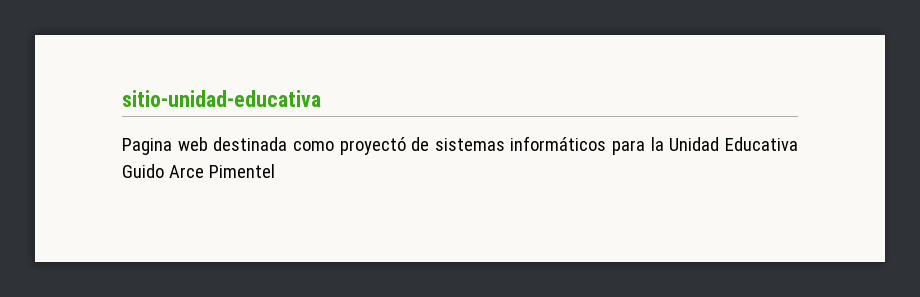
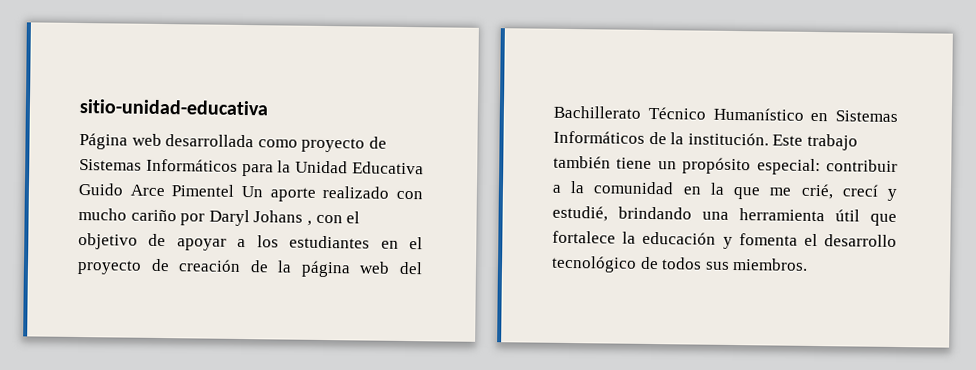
- Pagina web destinada como proyectó de sistemas informáticos para la Unidad Educativa Guido Arce Pimentel
+ Página web desarrollada como proyecto de Sistemas Informáticos para la Unidad Educativa Guido Arce Pimentel Un aporte realizado con mucho cariño por Daryl Johans , con el objetivo de apoyar a los estudiantes en el proyecto de creación de la página web del Bachillerato Técnico Humanístico en Sistemas Informáticos de la institución. Este trabajo también tiene un propósito especial: contribuir a la comunidad en la que me crié, crecí y estudié, brindando una herramienta útil que fortalece la educación y fomenta el desarrollo tecnológico de todos sus miembros.

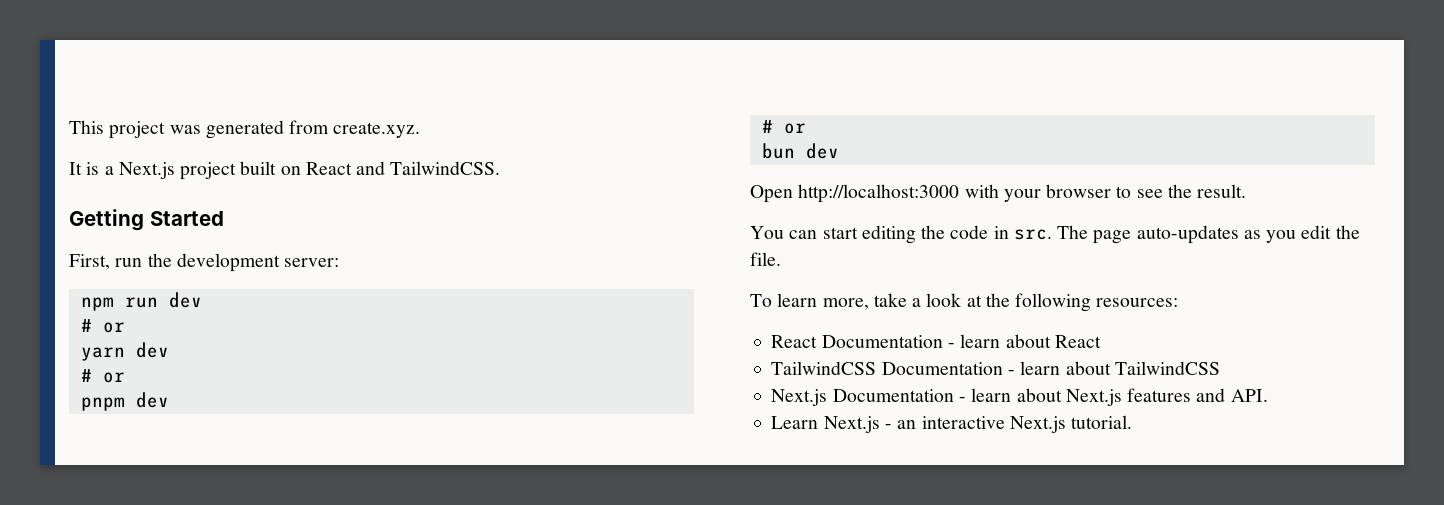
- sitio-unidad-educativa
- Página web desarrollada como proyecto de Sistemas Informáticos para la Unidad Educativa Guido Arce Pimentel Un aporte realizado con mucho cariño por Daryl Johans , con el objetivo de apoyar a los estudiantes en el proyecto de creación de la página web del Bachillerato Técnico Humanístico en Sistemas Informáticos de la institución. Este trabajo también tiene un propósito especial: contribuir a la comunidad en la que me crié, crecí y estudié, brindando una herramienta útil que fortalece la educación y fomenta el desarrollo tecnológico de todos sus miembros.
+ This project was generated from create.xyz.
+ It is a Next.js project built on React and TailwindCSS.
+ Getting Started
+ First, run the development server:
+ npm run dev
+ # or
+ yarn dev
+ # or
+ pnpm dev
+ # or
+ bun dev
+ Open http://localhost:3000 with your browser to see the result.
+ You can start editing the code in src. The page auto-updates as you edit the file.
+ To learn more, take a look at the following resources:
+ React Documentation - learn about React
+ TailwindCSS Documentation - learn about TailwindCSS
+ Next.js Documentation - learn about Next.js features and API.
+ Learn Next.js - an interactive Next.js tutorial.

